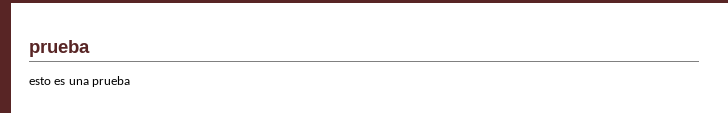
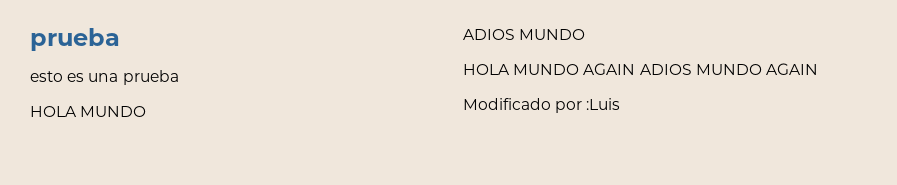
  esto es una prueba
+ HOLA MUNDO
+ ADIOS MUNDO
+ HOLA MUNDO AGAIN ADIOS MUNDO AGAIN
+ Modificado por :Luis

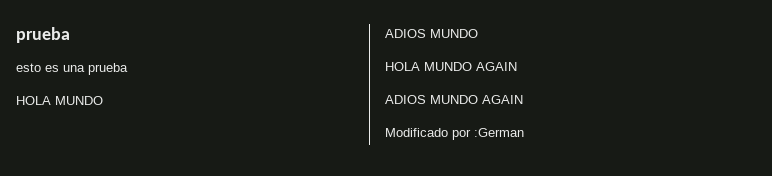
- HOLA MUNDO AGAIN ADIOS MUNDO AGAIN
+ HOLA MUNDO AGAIN
+ ADIOS MUNDO AGAIN
- Modificado por :Luis
+ Modificado por :German

